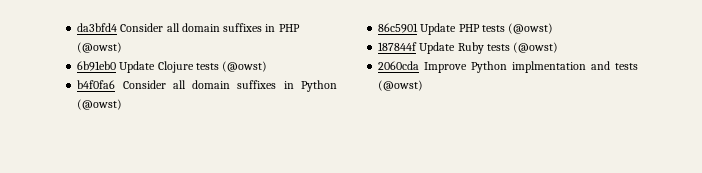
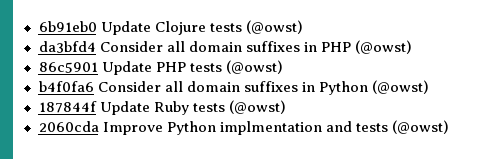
+ 6b91eb0 Update Clojure tests (@owst)
- 6b91eb0 Update Clojure tests (@owst)
+ 86c5901 Update PHP tests (@owst)
- 86c5901 Update PHP tests (@owst)

